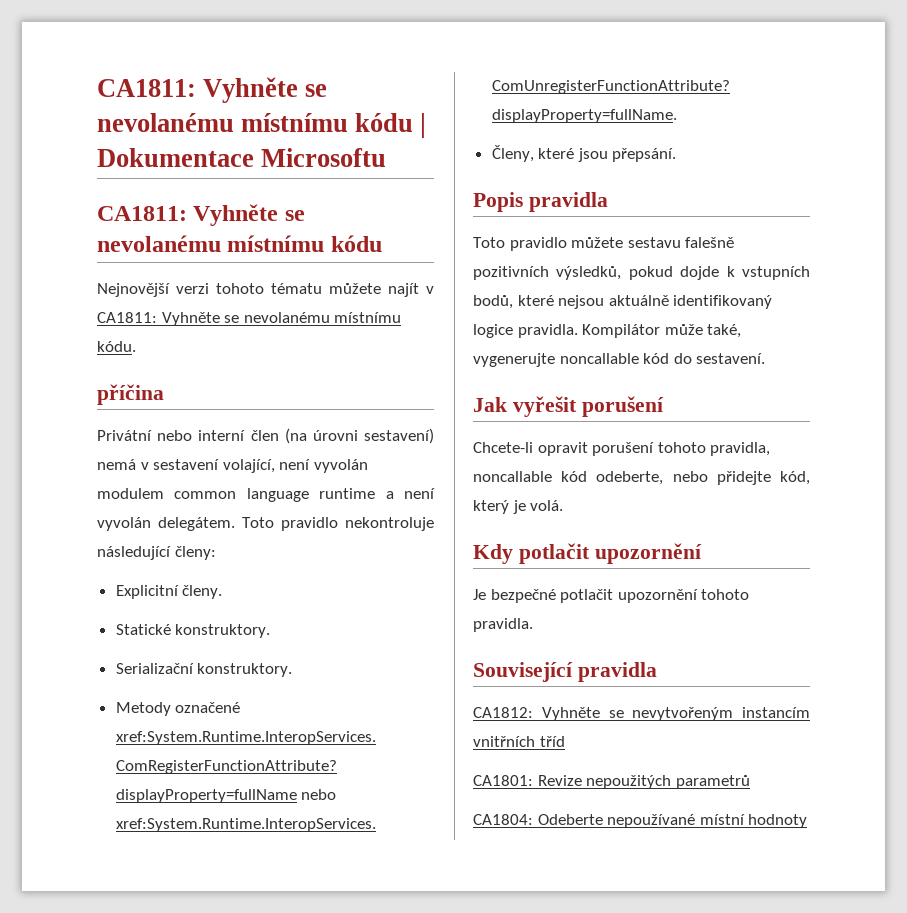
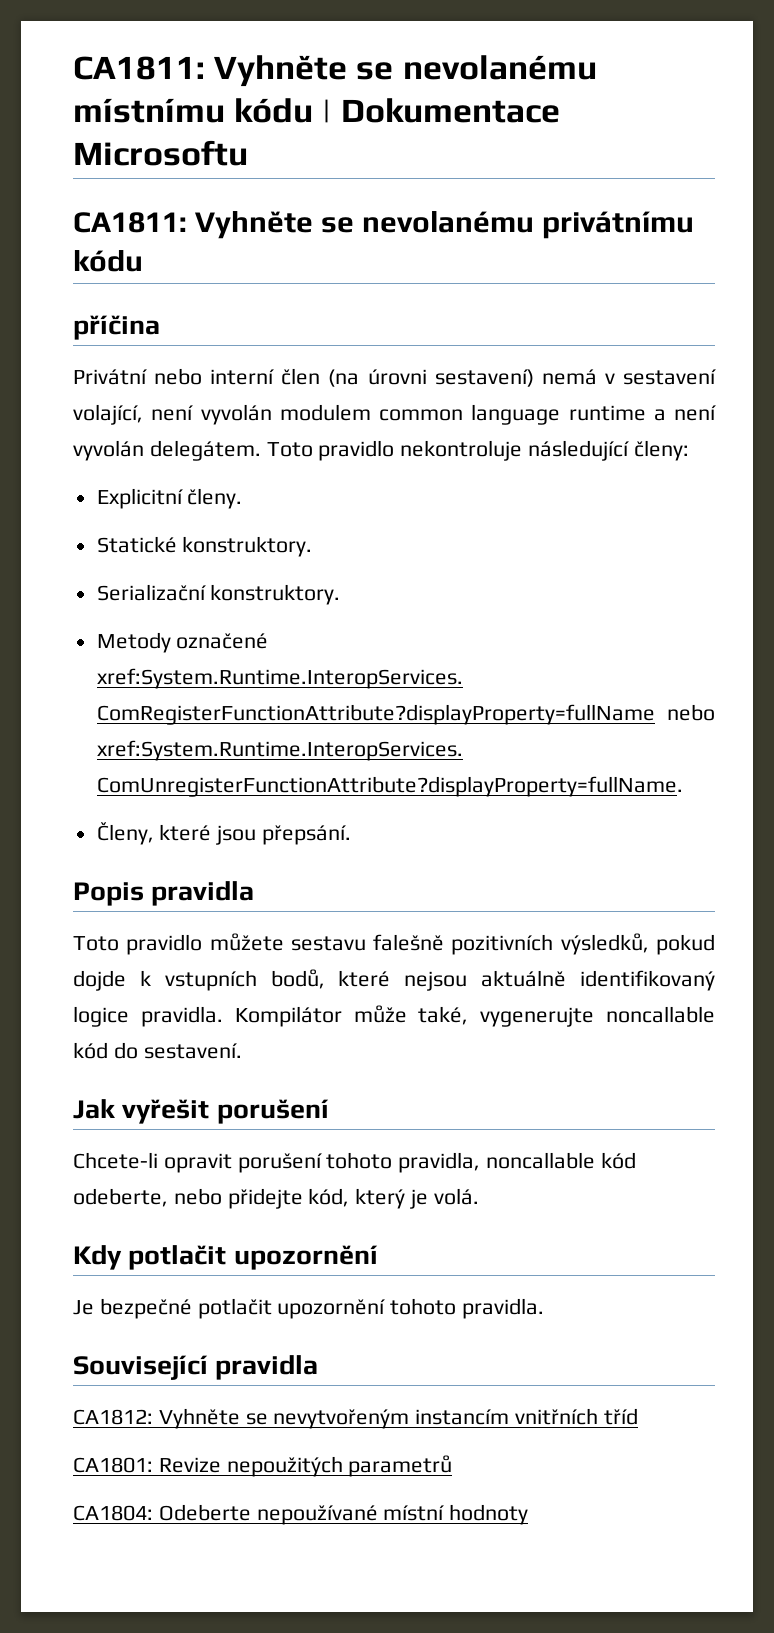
  CA1811: Vyhněte se nevolanému místnímu kódu | Dokumentace Microsoftu
- CA1811: Vyhněte se nevolanému místnímu kódu
- Nejnovější verzi tohoto tématu můžete najít v CA1811: Vyhněte se nevolanému místnímu kódu.
+ CA1811: Vyhněte se nevolanému privátnímu kódu

